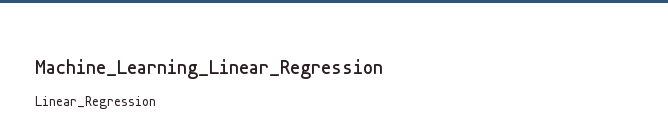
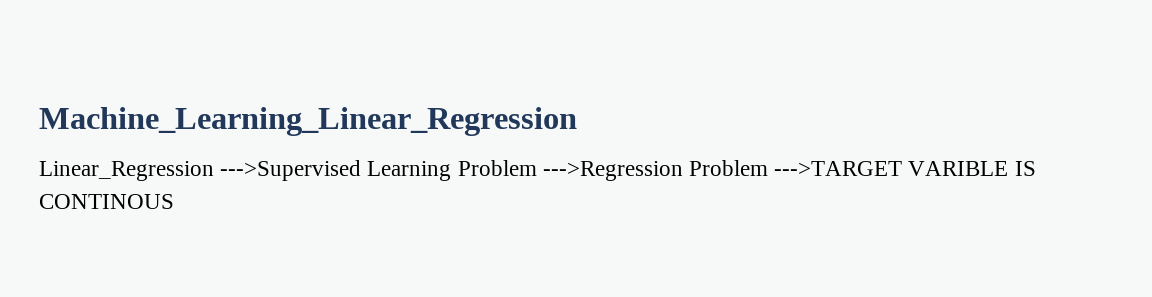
- Linear_Regression
+ Linear_Regression --->Supervised Learning Problem --->Regression Problem --->TARGET VARIBLE IS CONTINOUS

